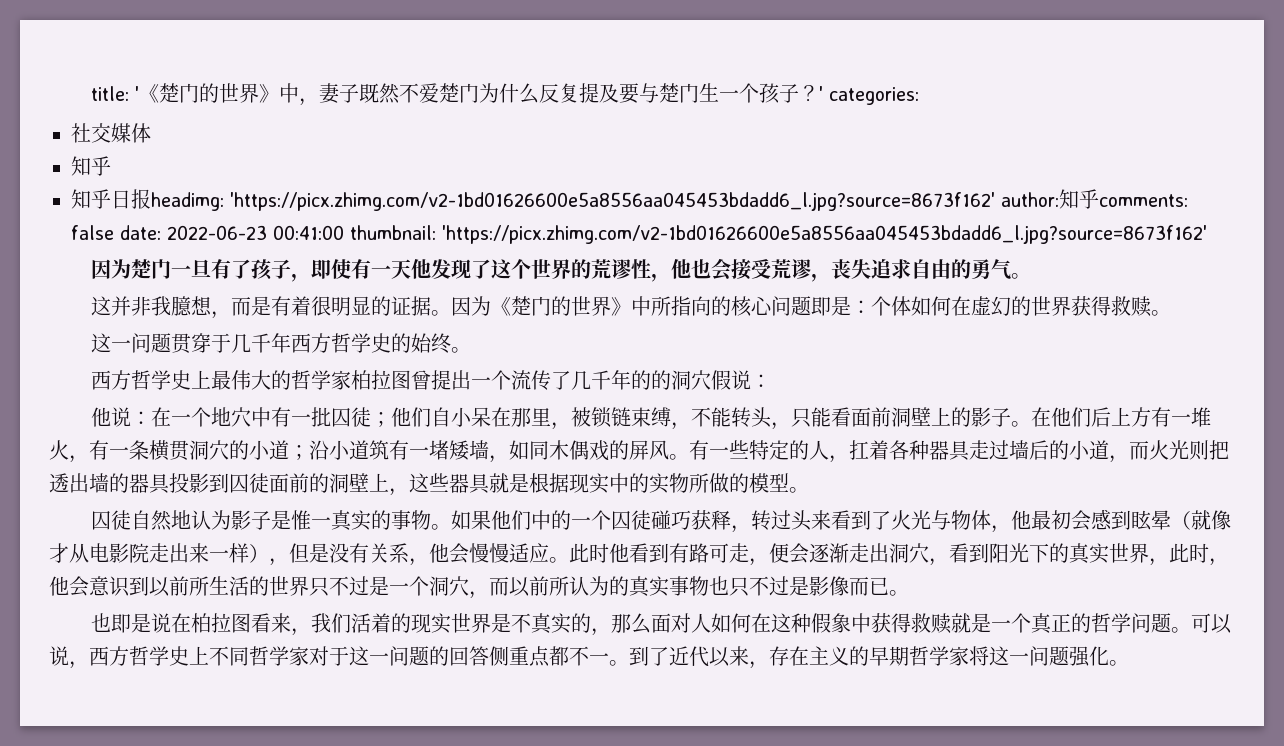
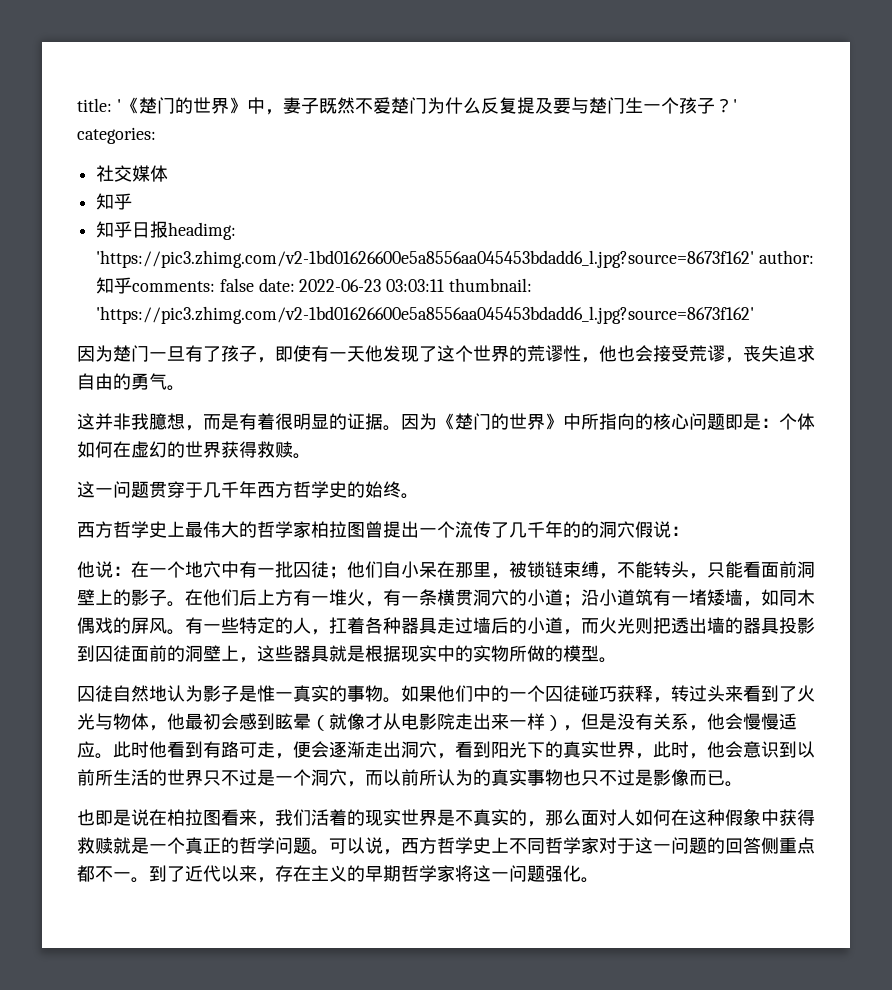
- 知乎日报headimg: 'https://picx.zhimg.com/v2-1bd01626600e5a8556aa045453bdadd6_l.jpg?source=8673f162' author:知乎comments: false date: 2022-06-23 00:41:00 thumbnail: 'https://picx.zhimg.com/v2-1bd01626600e5a8556aa045453bdadd6_l.jpg?source=8673f162'
+ 知乎日报headimg: 'https://pic3.zhimg.com/v2-1bd01626600e5a8556aa045453bdadd6_l.jpg?source=8673f162' author:知乎comments: false date: 2022-06-23 03:03:11 thumbnail: 'https://pic3.zhimg.com/v2-1bd01626600e5a8556aa045453bdadd6_l.jpg?source=8673f162'

